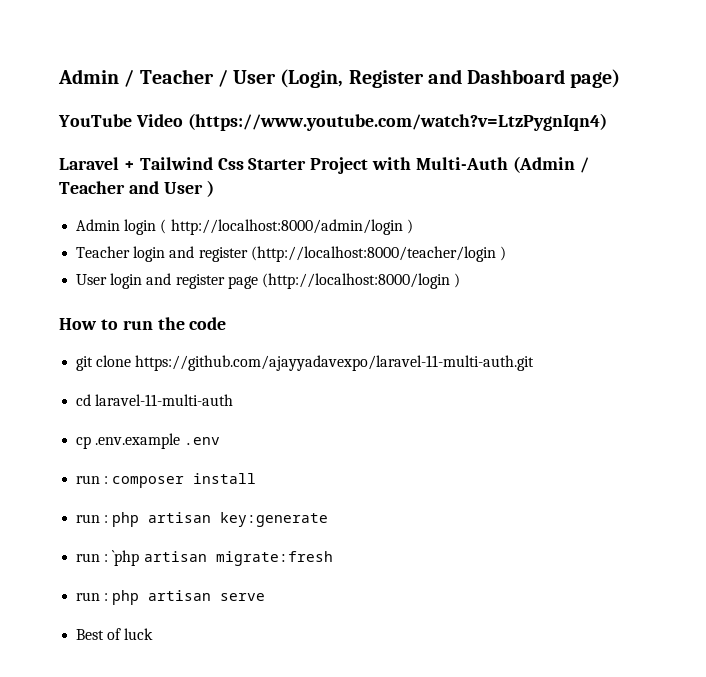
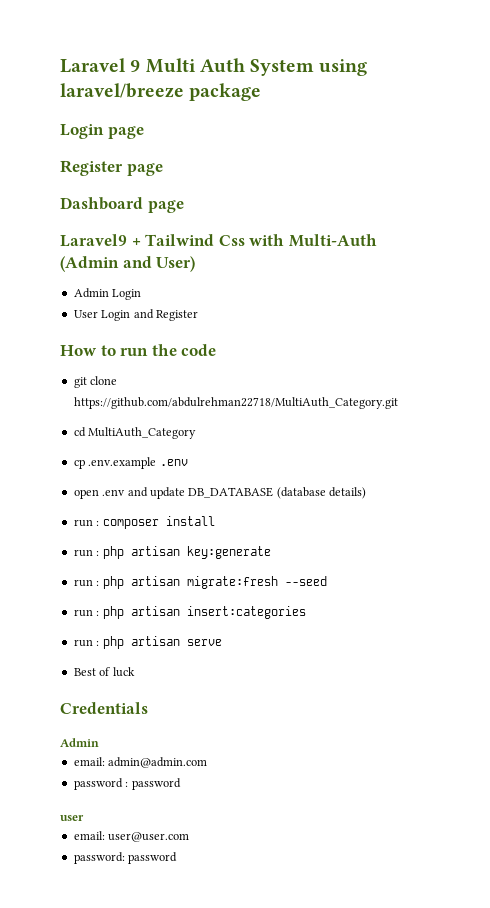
- Admin / Teacher / User (Login, Register and Dashboard page)
- YouTube Video (https://www.youtube.com/watch?v=LtzPygnIqn4)
- Laravel + Tailwind Css Starter Project with Multi-Auth (Admin / Teacher and User )
- Admin login ( http://localhost:8000/admin/login )
- Teacher login and register (http://localhost:8000/teacher/login )
- User login and register page (http://localhost:8000/login )
+ Laravel 9 Multi Auth System using laravel/breeze package
+ Login page
+ Register page
+ Dashboard page
+ Laravel9 + Tailwind Css with Multi-Auth (Admin and User)
+ Admin Login
+ User Login and Register
- git clone https://github.com/ajayyadavexpo/laravel-11-multi-auth.git
+ git clone https://github.com/abdulrehman22718/MultiAuth_Category.git
- cd laravel-11-multi-auth
+ cd MultiAuth_Category
+ open .env and update DB_DATABASE (database details)
- run : `php artisan migrate:fresh
+ run : php artisan migrate:fresh --seed
+ run : php artisan insert:categories
+ Credentials
+ Admin
+ email: admin@admin.com
+ password : password
+ user
+ email: user@user.com
+ password: password

